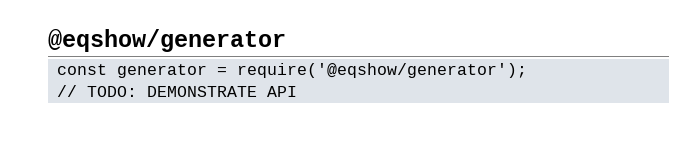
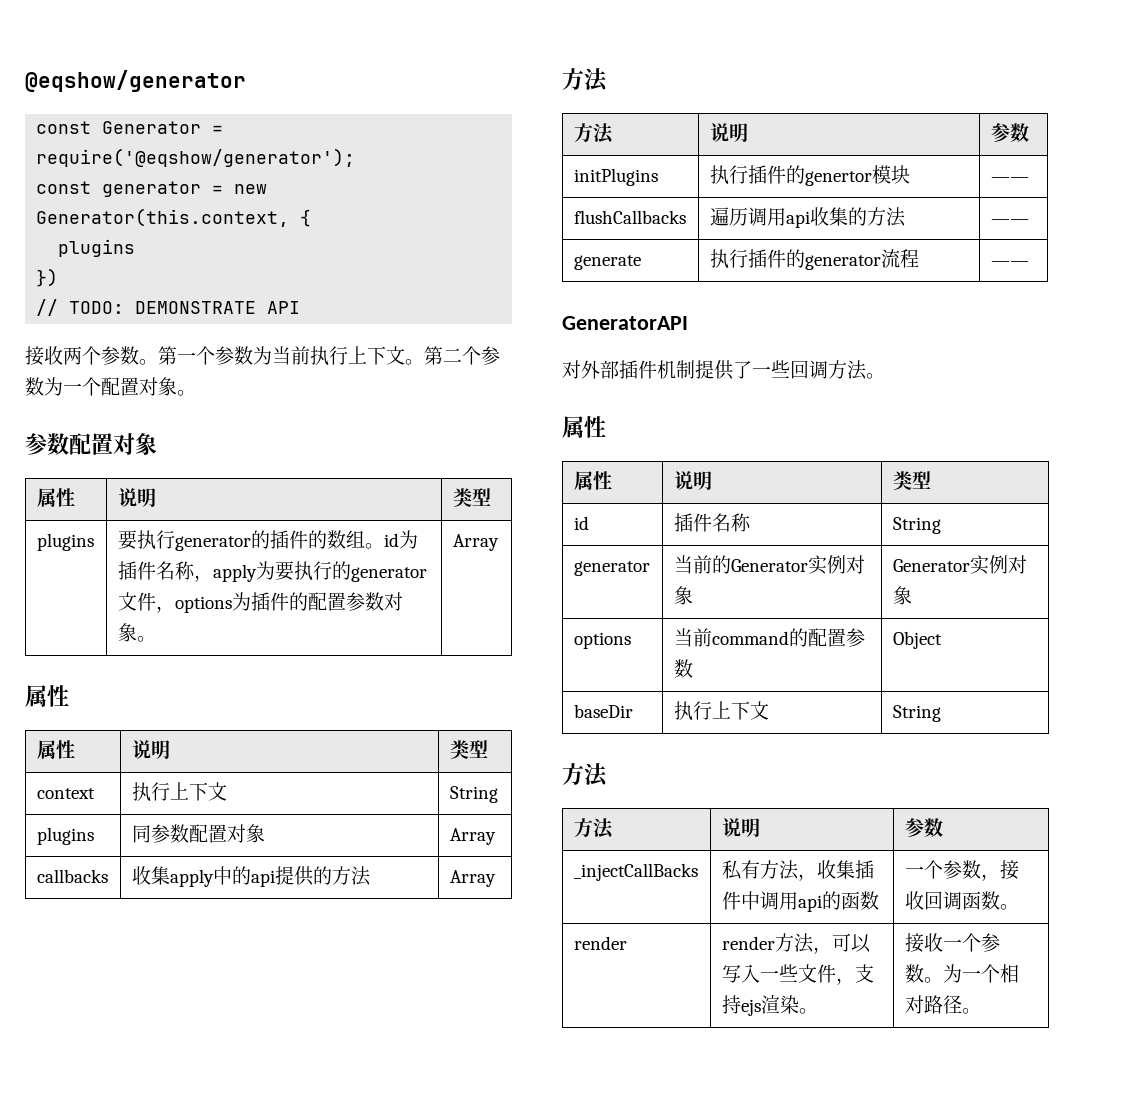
+ const Generator = require('@eqshow/generator');
- const generator = require('@eqshow/generator');
+ const generator = new Generator(this.context, {
+ plugins
+ })
+ 接收两个参数。第一个参数为当前执行上下文。第二个参数为一个配置对象。
+ 参数配置对象
+ 属性 | 说明 | 类型
+ plugins | 要执行generator的插件的数组。id为插件名称，apply为要执行的generator文件，options为插件的配置参数对象。 | Array
+ 属性
+ 属性 | 说明 | 类型
+ context | 执行上下文 | String
+ plugins | 同参数配置对象 | Array
+ callbacks | 收集apply中的api提供的方法 | Array
+ 方法
+ 方法 | 说明 | 参数
+ initPlugins | 执行插件的genertor模块 | ——
+ flushCallbacks | 遍历调用api收集的方法 | ——
+ generate | 执行插件的generator流程 | ——
+ GeneratorAPI
+ 对外部插件机制提供了一些回调方法。
+ 属性
+ 属性 | 说明 | 类型
+ id | 插件名称 | String
+ generator | 当前的Generator实例对象 | Generator实例对象
+ options | 当前command的配置参数 | Object
+ baseDir | 执行上下文 | String
+ 方法
+ 方法 | 说明 | 参数
+ _injectCallBacks | 私有方法，收集插件中调用api的函数 | 一个参数，接收回调函数。
+ render | render方法，可以写入一些文件，支持ejs渲染。 | 接收一个参数。为一个相对路径。

